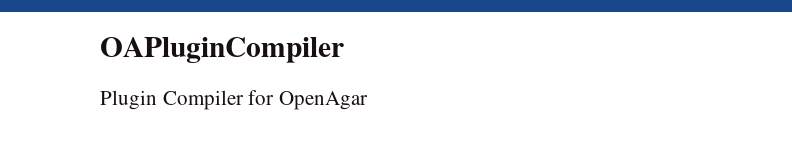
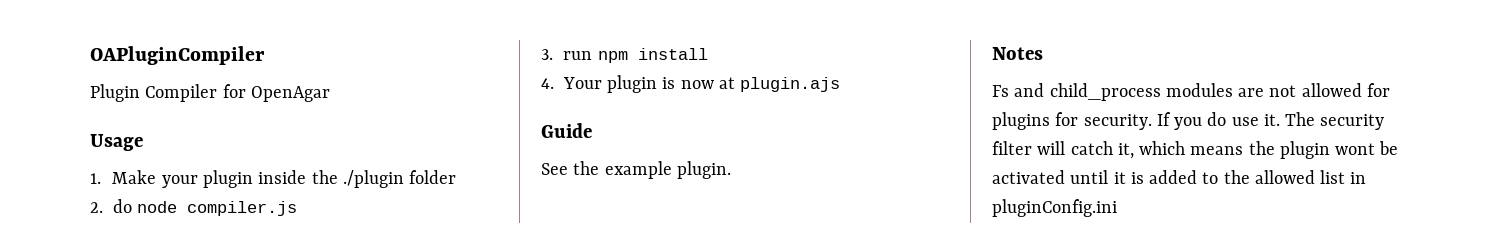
+ Usage
+ 1. Make your plugin inside the ./plugin folder
+ 2. do node compiler.js
+ 3. run npm install
+ 4. Your plugin is now at plugin.ajs
+ Guide
+ See the example plugin.
+ Notes
+ Fs and child_process modules are not allowed for plugins for security. If you do use it. The security filter will catch it, which means the plugin wont be activated until it is added to the allowed list in pluginConfig.ini

